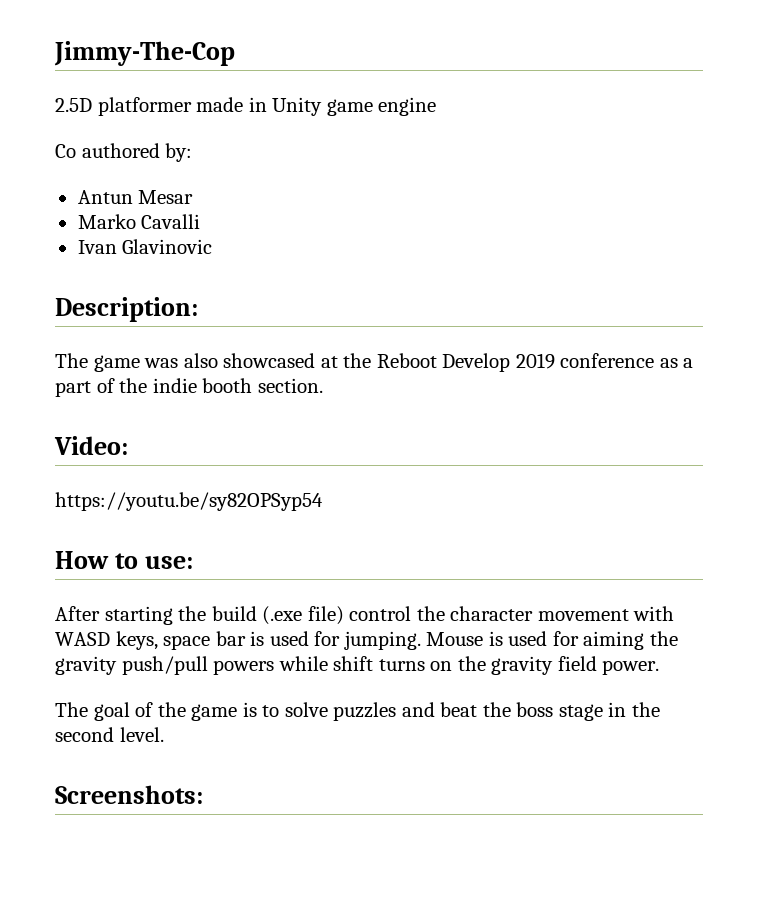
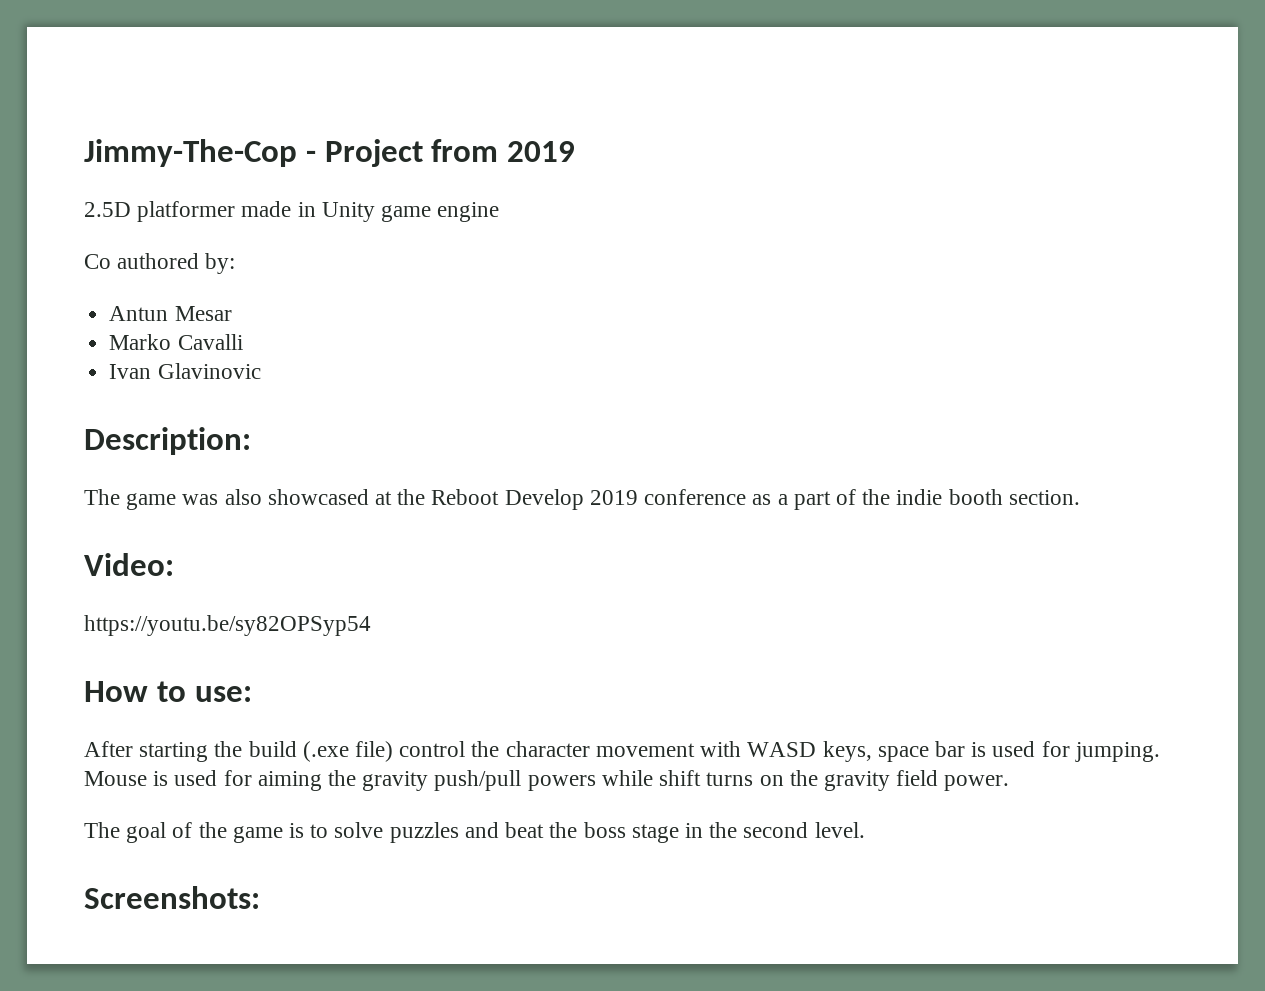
- Jimmy-The-Cop
+ Jimmy-The-Cop - Project from 2019

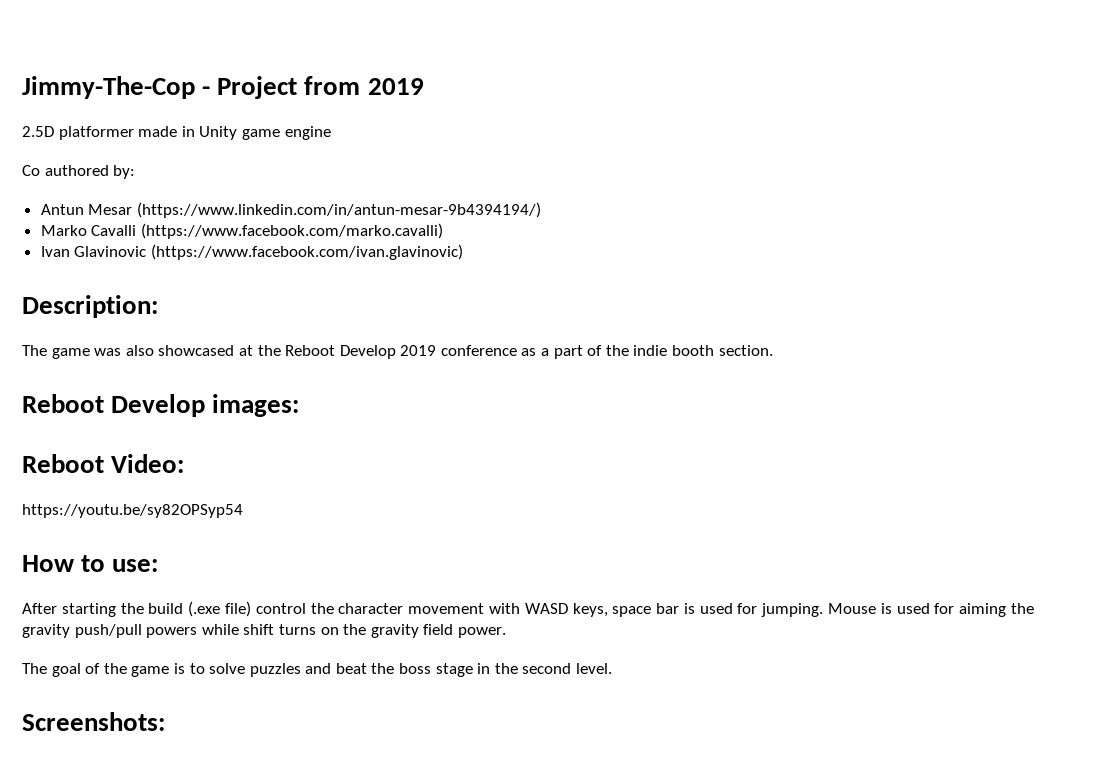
- Antun Mesar
+ Antun Mesar (https://www.linkedin.com/in/antun-mesar-9b4394194/)
- Marko Cavalli
+ Marko Cavalli (https://www.facebook.com/marko.cavalli)
- Ivan Glavinovic
+ Ivan Glavinovic (https://www.facebook.com/ivan.glavinovic)
- Video:
+ Reboot Develop images:
+ Reboot Video:

